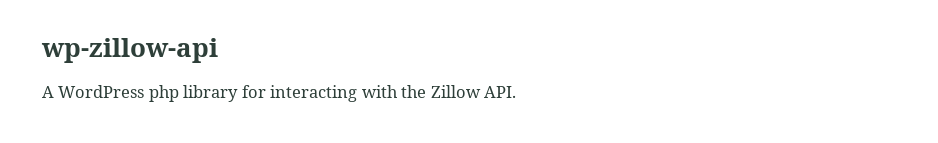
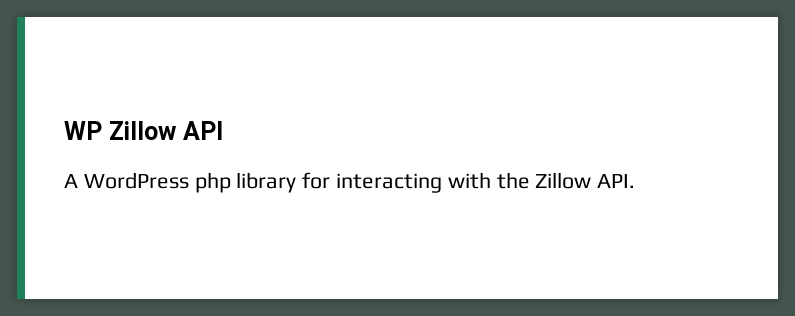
- wp-zillow-api
+ WP Zillow API

